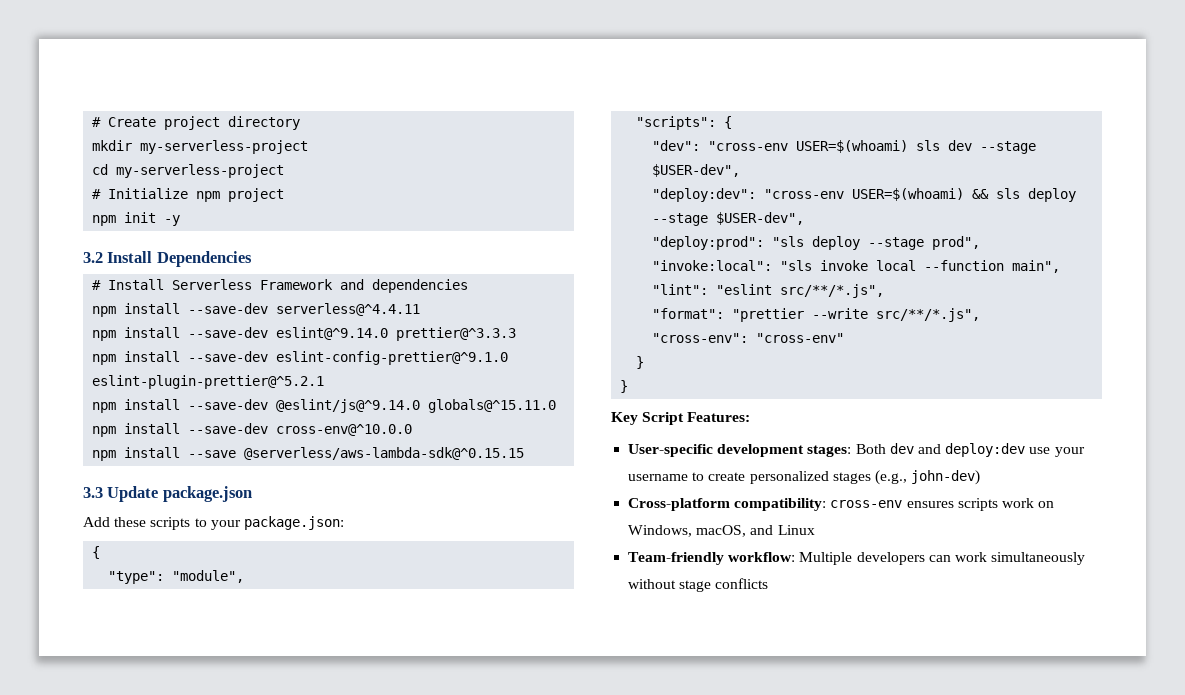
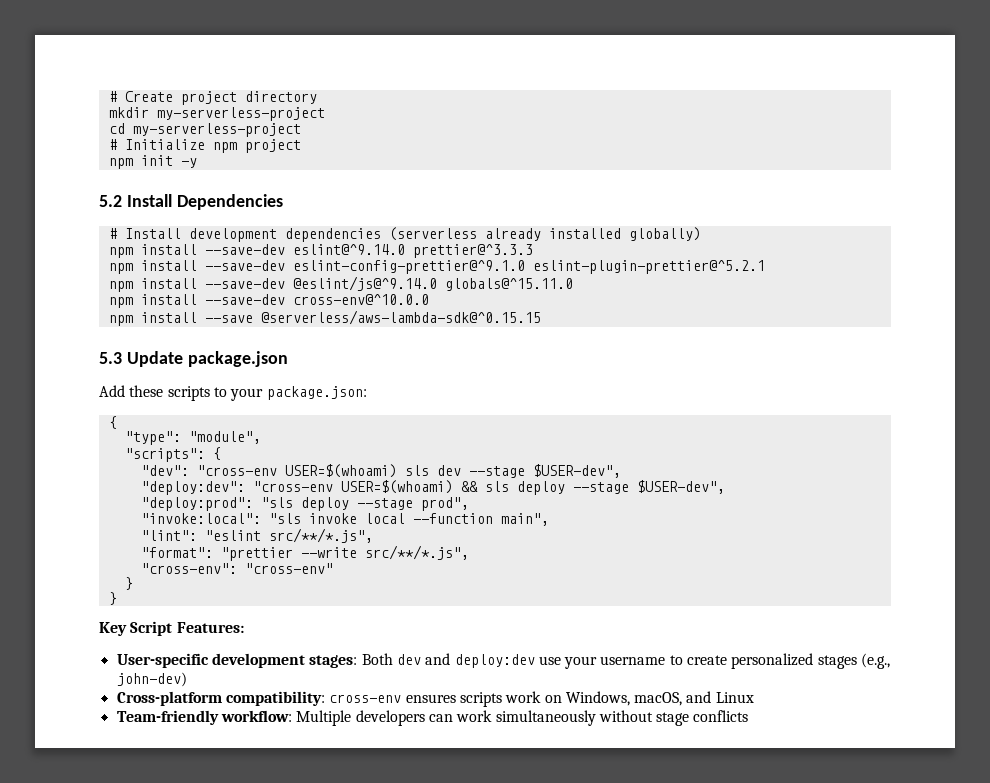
- 3.2 Install Dependencies
+ 5.2 Install Dependencies
- # Install Serverless Framework and dependencies
- npm install --save-dev serverless@^4.4.11
+ # Install development dependencies (serverless already installed globally)
- 3.3 Update package.json
+ 5.3 Update package.json

